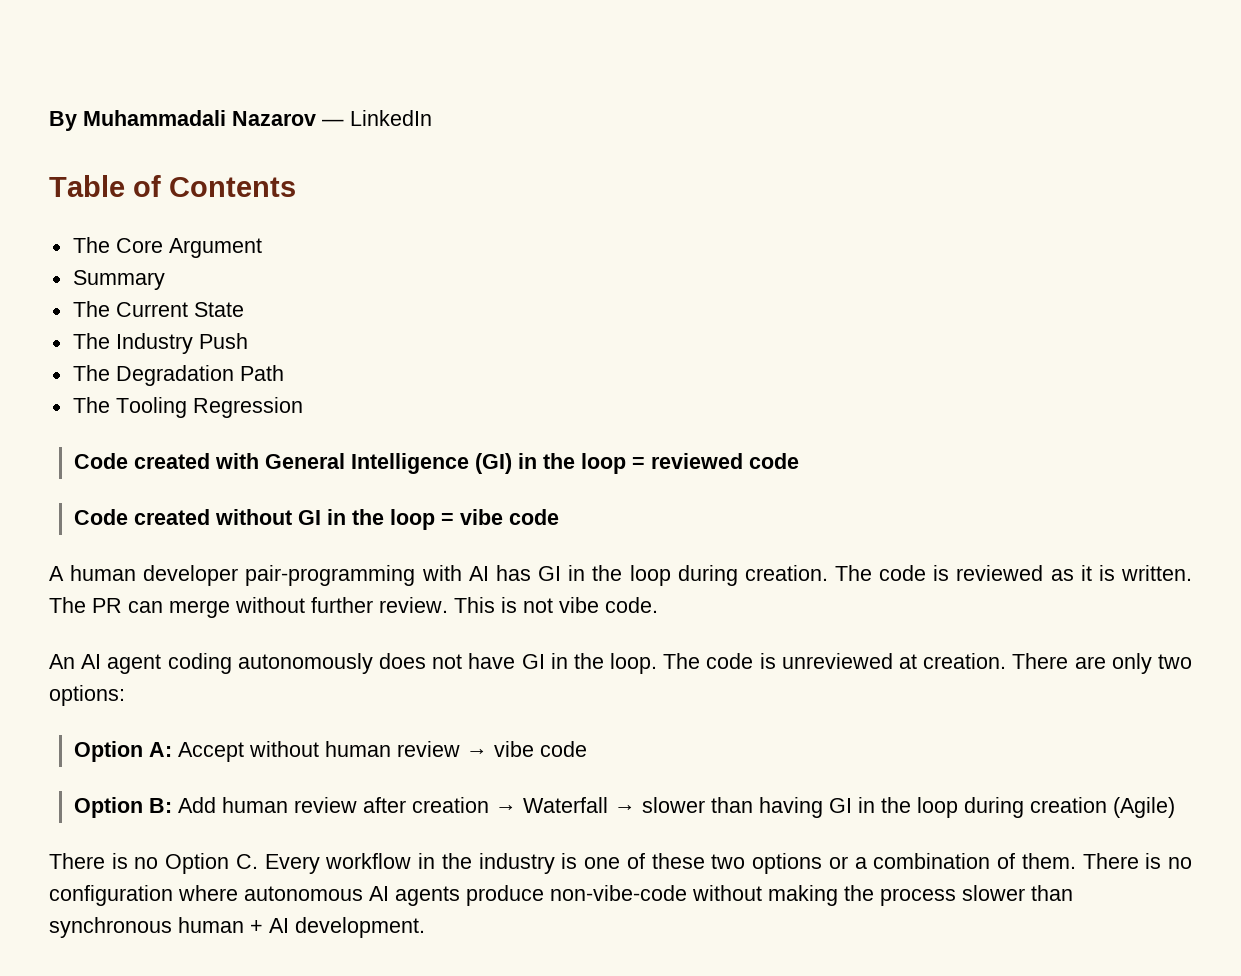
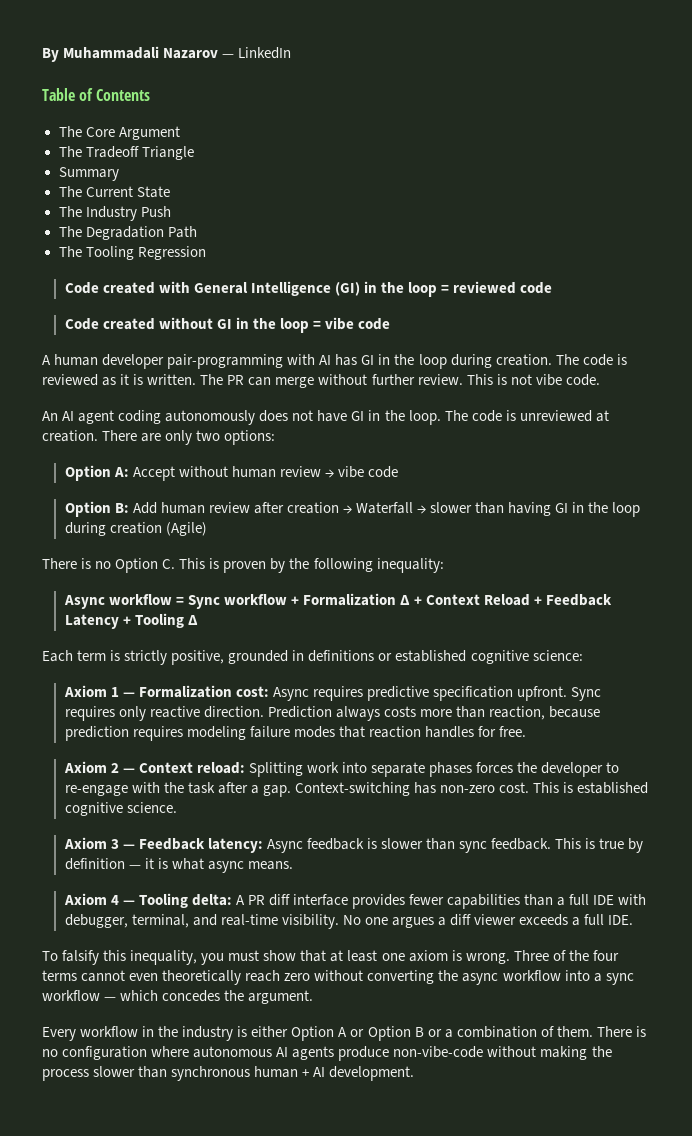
+ The Tradeoff Triangle
- There is no Option C. Every workflow in the industry is one of these two options or a combination of them.
+ There is no Option C. This is proven by the following inequality:
+ Async workflow = Sync workflow + Formalization Δ + Context Reload + Feedback Latency + Tooling Δ
+ Each term is strictly positive, grounded in definitions or established cognitive science:
+ Axiom 1 — Formalization cost: Async requires predictive specification upfront. Sync requires only reactive direction. Prediction always costs more than reaction, because prediction requires modeling failure modes that reaction handles for free.
+ Axiom 2 — Context reload: Splitting work into separate phases forces the developer to re-engage with the task after a gap. Context-switching has non-zero cost. This is established cognitive science.
+ Axiom 3 — Feedback latency: Async feedback is slower than sync feedback. This is true by definition — it is what async means.
+ Axiom 4 — Tooling delta: A PR diff interface provides fewer capabilities than a full IDE with debugger, terminal, and real-time visibility. No one argues a diff viewer exceeds a full IDE.
+ To falsify this inequality, you must show that at least one axiom is wrong. Three of the four terms cannot even theoretically reach zero without converting the async workflow into a sync workflow — which concedes the argument.
+ Every workflow in the industry is either Option A or Option B or a combination of them.

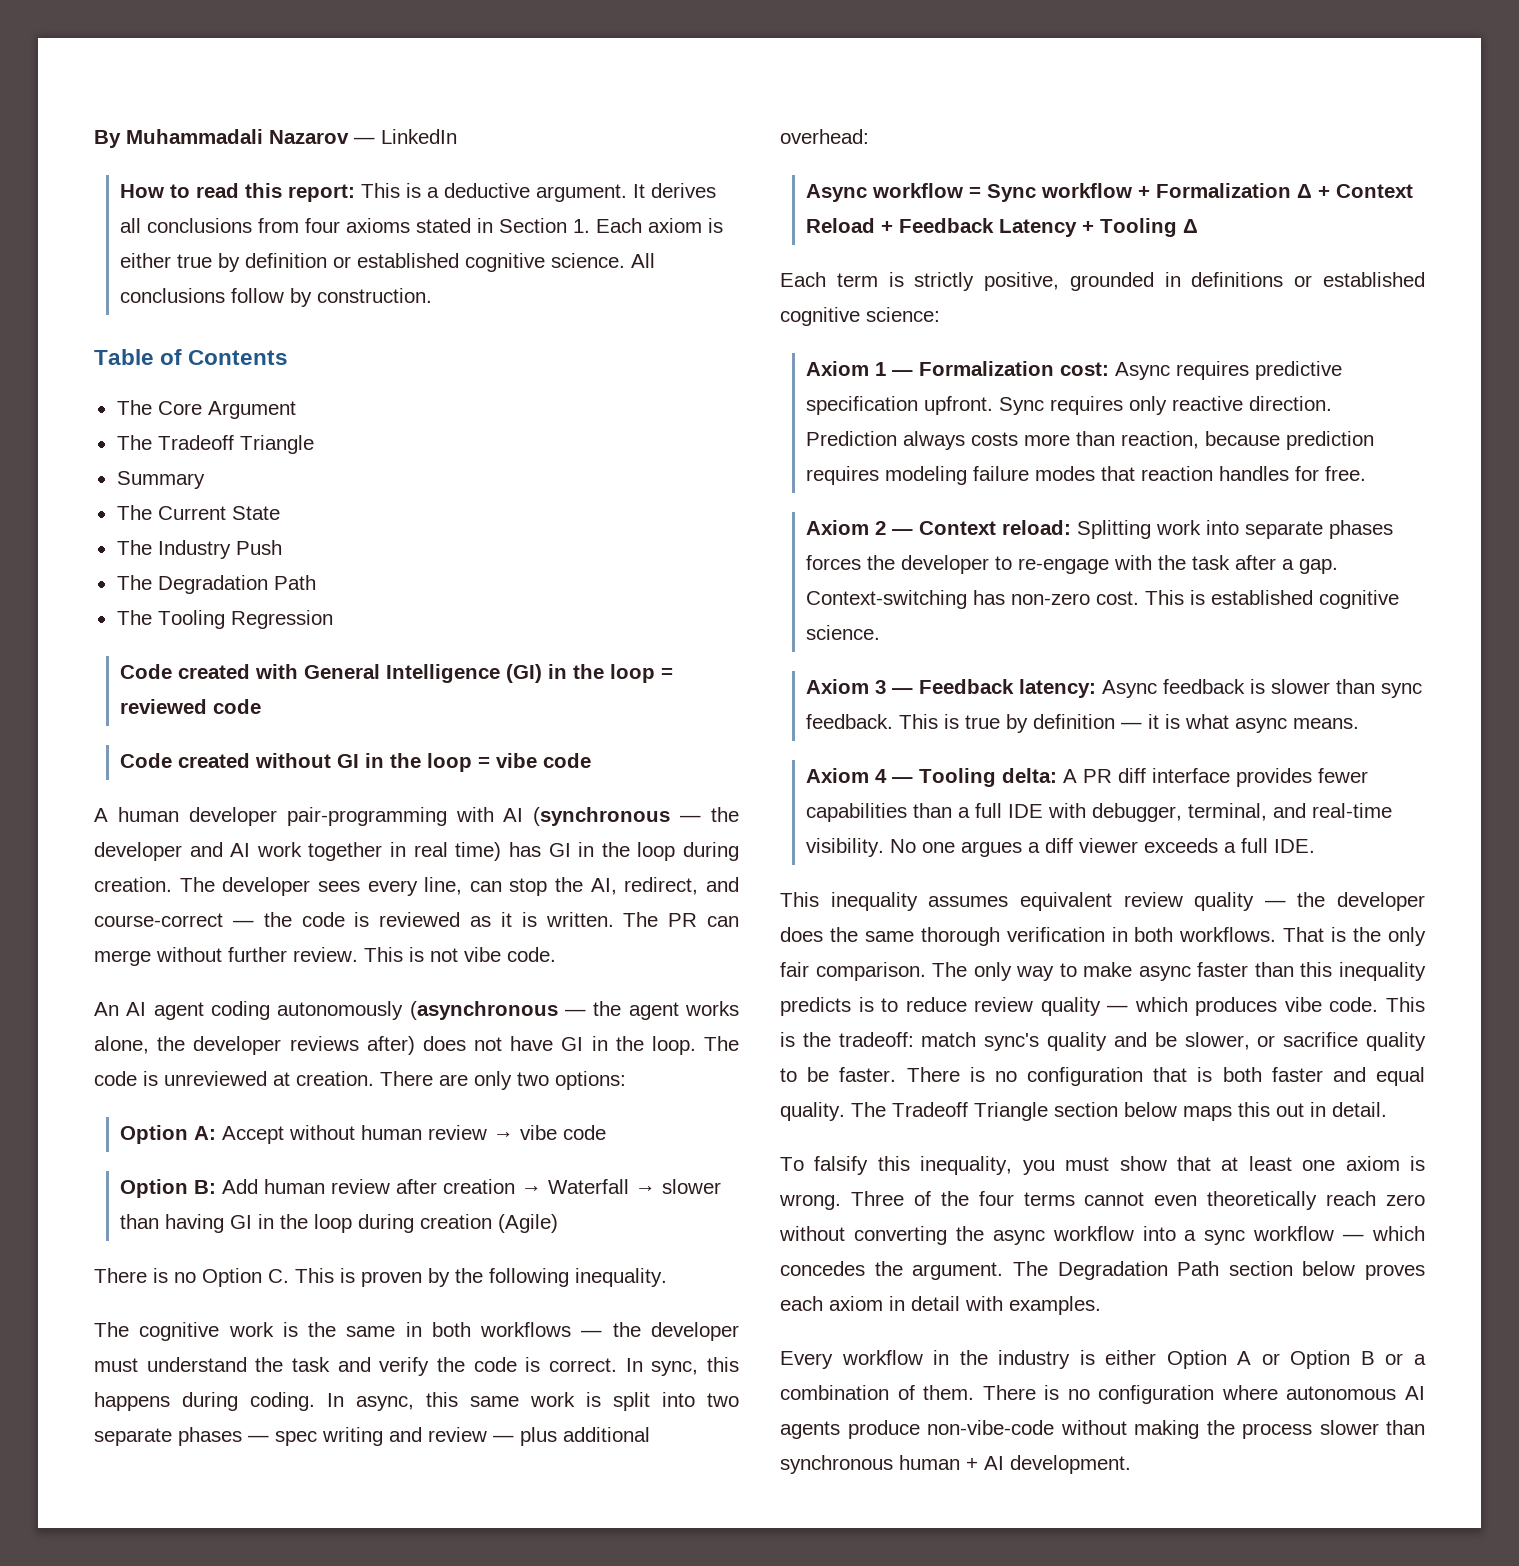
+ How to read this report: This is a deductive argument. It derives all conclusions from four axioms stated in Section 1. Each axiom is either true by definition or established cognitive science. All conclusions follow by construction.
- A human developer pair-programming with AI has GI in the loop during creation.
+ A human developer pair-programming with AI (synchronous — the developer and AI work together in real time) has GI in the loop during creation.
- The code is reviewed as it is written.
+ The developer sees every line, can stop the AI, redirect, and course-correct — the code is reviewed as it is written.
- An AI agent coding autonomously does not have GI in the loop.
+ An AI agent coding autonomously (asynchronous — the agent works alone, the developer reviews after) does not have GI in the loop.
- There is no Option C. This is proven by the following inequality:
+ There is no Option C. This is proven by the following inequality.
+ The cognitive work is the same in both workflows — the developer must understand the task and verify the code is correct. In sync, this happens during coding. In async, this same work is split into two separate phases — spec writing and review — plus additional overhead:
+ This inequality assumes equivalent review quality — the developer does the same thorough verification in both workflows. That is the only fair comparison. The only way to make async faster than this inequality predicts is to reduce review quality — which produces vibe code. This is the tradeoff: match sync's quality and be slower, or sacrifice quality to be faster. There is no configuration that is both faster and equal quality. The Tradeoff Triangle section below maps this out in detail.
+ The Degradation Path section below proves each axiom in detail with examples.

